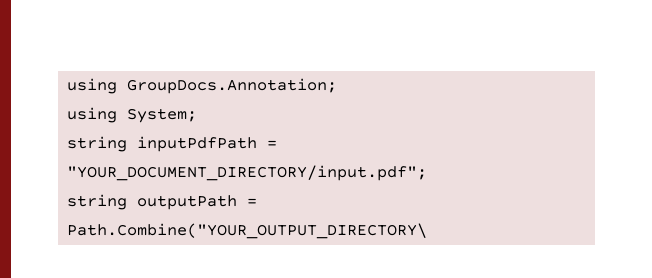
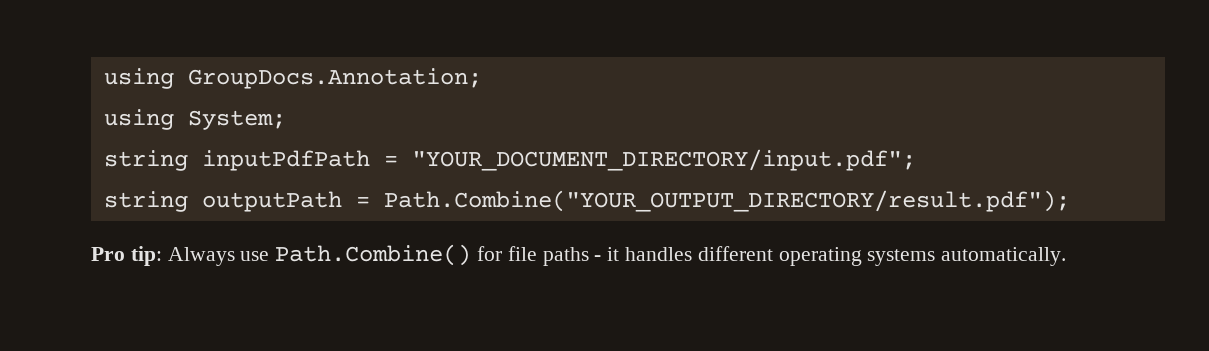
- string outputPath = Path.Combine("YOUR_OUTPUT_DIRECTORY\
+ string outputPath = Path.Combine("YOUR_OUTPUT_DIRECTORY/result.pdf");
+ Pro tip: Always use Path.Combine() for file paths - it handles different operating systems automatically.

